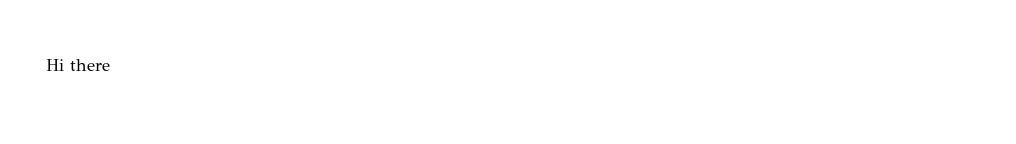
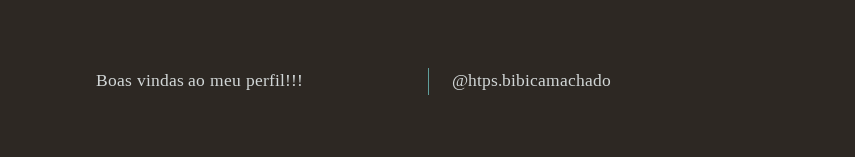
- Hi there
+ Boas vindas ao meu perfil!!! @htps.bibicamachado

